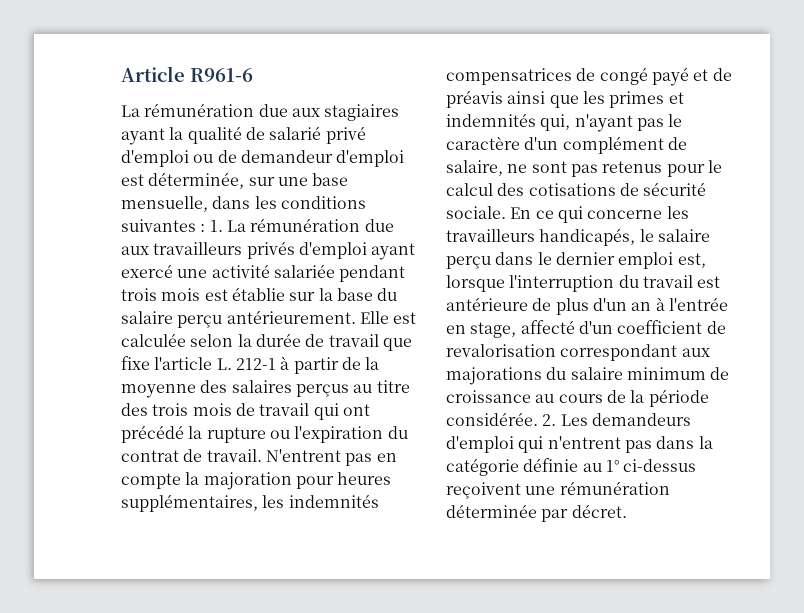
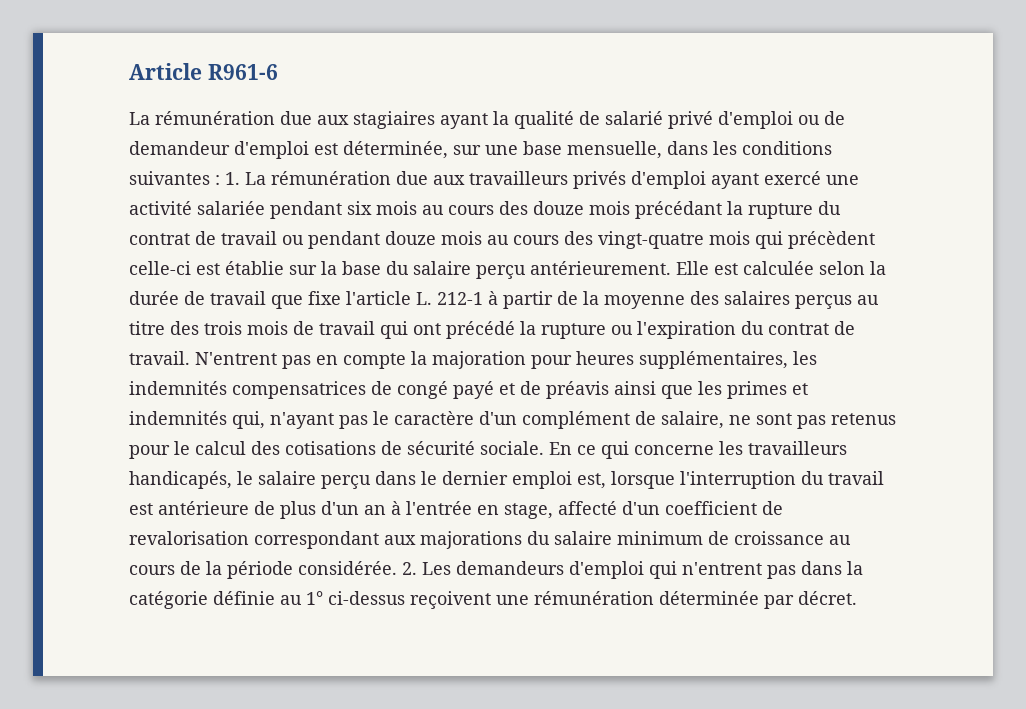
- La rémunération due aux stagiaires ayant la qualité de salarié privé d'emploi ou de demandeur d'emploi est déterminée, sur une base mensuelle, dans les conditions suivantes : 1. La rémunération due aux travailleurs privés d'emploi ayant exercé une activité salariée pendant trois mois est établie sur la base du salaire perçu antérieurement.
+ La rémunération due aux stagiaires ayant la qualité de salarié privé d'emploi ou de demandeur d'emploi est déterminée, sur une base mensuelle, dans les conditions suivantes : 1. La rémunération due aux travailleurs privés d'emploi ayant exercé une activité salariée pendant six mois au cours des douze mois précédant la rupture du contrat de travail ou pendant douze mois au cours des vingt-quatre mois qui précèdent celle-ci est établie sur la base du salaire perçu antérieurement.

